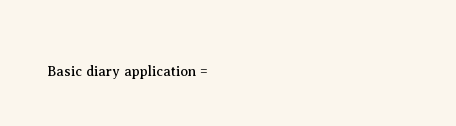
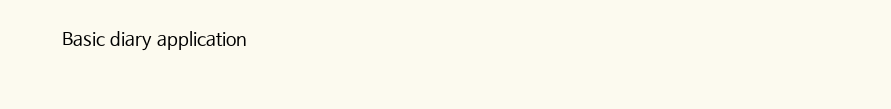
- Basic diary application =
+ Basic diary application

